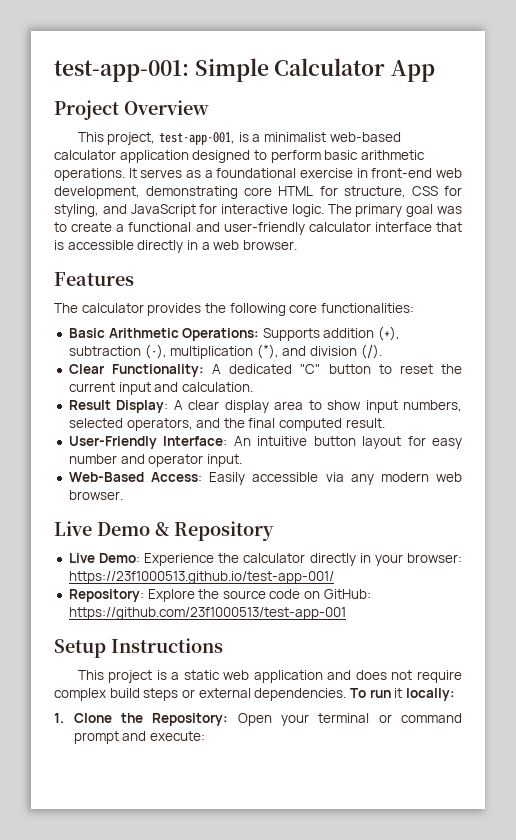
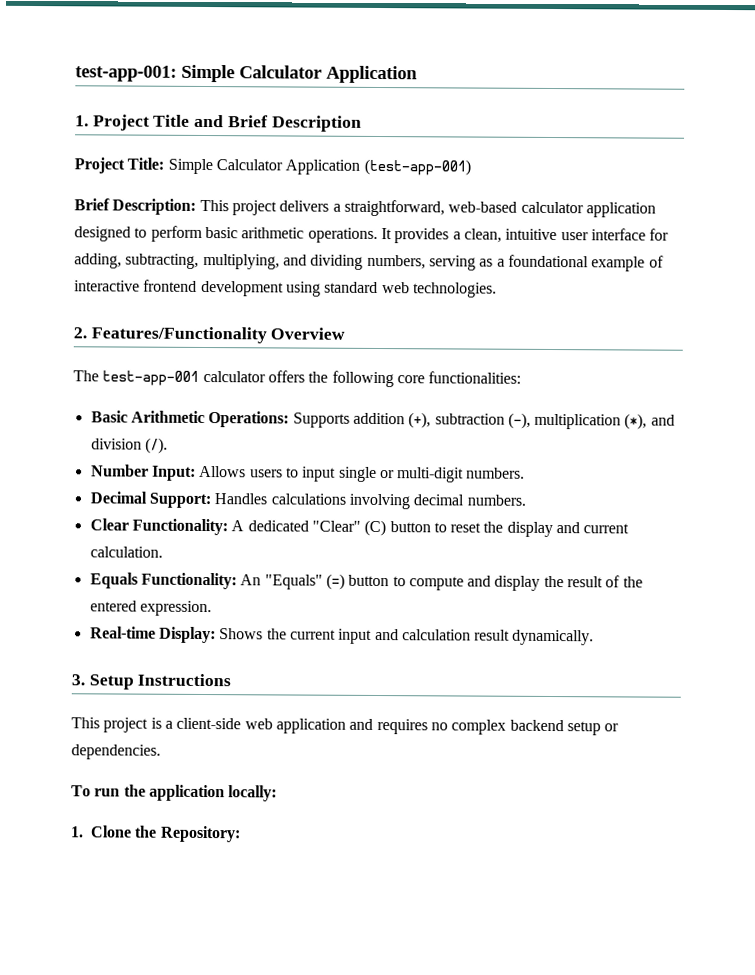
- test-app-001: Simple Calculator App
- Project Overview
- This project, test-app-001, is a minimalist web-based calculator application designed to perform basic arithmetic operations.
+ test-app-001: Simple Calculator Application
+ 1. Project Title and Brief Description
+ Project Title: Simple Calculator Application (test-app-001)
+ Brief Description: This project delivers a straightforward, web-based calculator application designed to perform basic arithmetic operations.
- It serves as a foundational exercise in front-end web development, demonstrating core HTML for structure, CSS for styling, and JavaScript for interactive logic. The primary goal was to create a functional and user-friendly calculator interface that is accessible directly in a web browser.
- Features
- The calculator provides the following core functionalities:
+ It provides a clean, intuitive user interface for adding, subtracting, multiplying, and dividing numbers, serving as a foundational example of interactive frontend development using standard web technologies.
+ 2. Features/Functionality Overview
+ The test-app-001 calculator offers the following core functionalities:
+ Number Input: Allows users to input single or multi-digit numbers.
+ Decimal Support: Handles calculations involving decimal numbers.
- Clear Functionality: A dedicated "C" button to reset the current input and calculation.
- Result Display: A clear display area to show input numbers, selected operators, and the final computed result.
- User-Friendly Interface: An intuitive button layout for easy number and operator input.
- Web-Based Access: Easily accessible via any modern web browser.
- Live Demo & Repository
- Live Demo: Experience the calculator directly in your browser: https://23f1000513.github.io/test-app-001/
- Repository: Explore the source code on GitHub: https://github.com/23f1000513/test-app-001
- Setup Instructions
+ Clear Functionality: A dedicated "Clear" (C) button to reset the display and current calculation.
+ Equals Functionality: An "Equals" (=) button to compute and display the result of the entered expression.
+ Real-time Display: Shows the current input and calculation result dynamically.
+ 3. Setup Instructions
- This project is a static web application and does not require complex build steps or external dependencies. To run it locally:
+ This project is a client-side web application and requires no complex backend setup or dependencies.
+ To run the application locally:
- 1. Clone the Repository: Open your terminal or command prompt and execute:
+ 1. Clone the Repository:

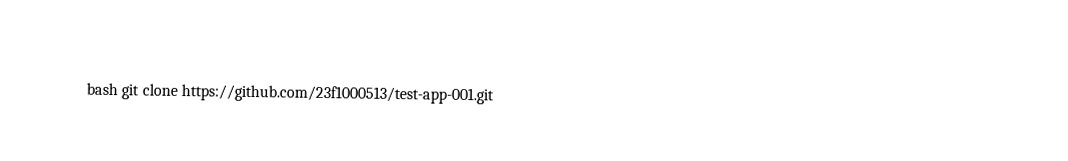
- test-app-001: Simple Calculator Application
- 1. Project Title and Brief Description
- Project Title: Simple Calculator Application (test-app-001)
- Brief Description: This project delivers a straightforward, web-based calculator application designed to perform basic arithmetic operations. It provides a clean, intuitive user interface for adding, subtracting, multiplying, and dividing numbers, serving as a foundational example of interactive frontend development using standard web technologies.
- 2. Features/Functionality Overview
- The test-app-001 calculator offers the following core functionalities:
- Basic Arithmetic Operations: Supports addition (+), subtraction (-), multiplication (*), and division (/).
- Number Input: Allows users to input single or multi-digit numbers.
- Decimal Support: Handles calculations involving decimal numbers.
- Clear Functionality: A dedicated "Clear" (C) button to reset the display and current calculation.
- Equals Functionality: An "Equals" (=) button to compute and display the result of the entered expression.
- Real-time Display: Shows the current input and calculation result dynamically.
- 3. Setup Instructions
- This project is a client-side web application and requires no complex backend setup or dependencies.
- To run the application locally:
- 1. Clone the Repository:
+ bash git clone https://github.com/23f1000513/test-app-001.git

